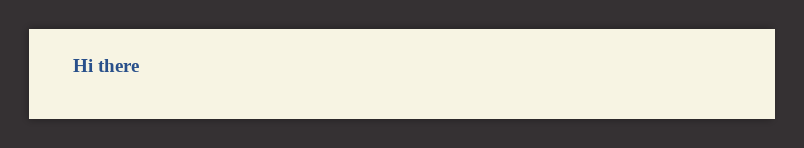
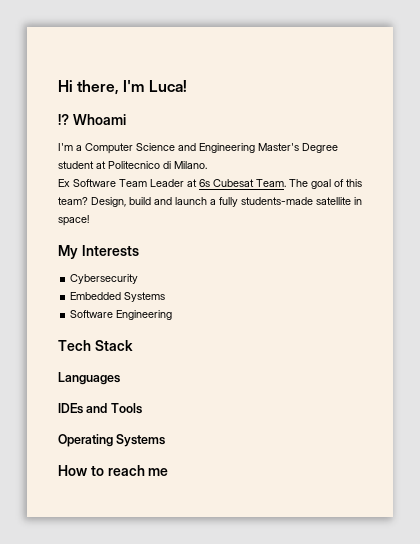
- Hi there
+ Hi there, I'm Luca!
+ ⁉ Whoami
+ I'm a Computer Science and Engineering Master's Degree student at Politecnico di Milano.
+ Ex Software Team Leader at 6s Cubesat Team. The goal of this team? Design, build and launch a fully students-made satellite in space!
+ My Interests
+ Cybersecurity
+ Embedded Systems
+ Software Engineering
+ Tech Stack
+ Languages
+ IDEs and Tools
+ Operating Systems
+ How to reach me

